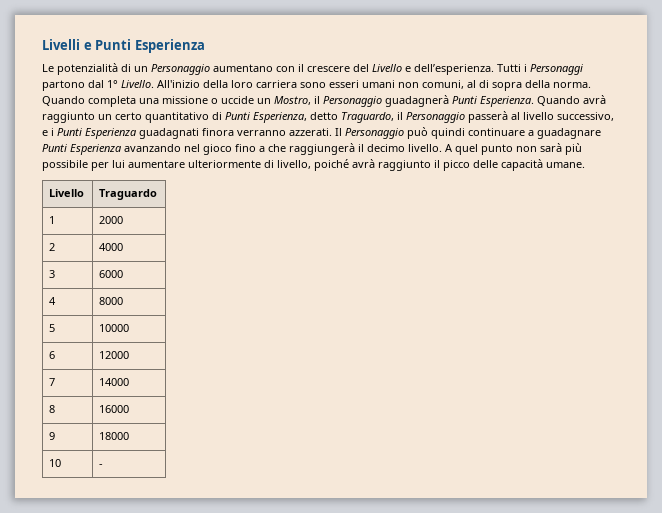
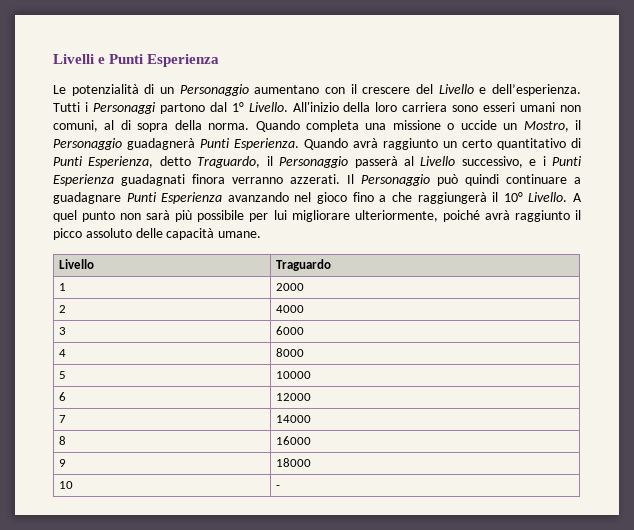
- Quando avrà raggiunto un certo quantitativo di Punti Esperienza, detto Traguardo, il Personaggio passerà al livello successivo, e i Punti Esperienza guadagnati finora verranno azzerati.
+ Quando avrà raggiunto un certo quantitativo di Punti Esperienza, detto Traguardo, il Personaggio passerà al Livello successivo, e i Punti Esperienza guadagnati finora verranno azzerati.
- Il Personaggio può quindi continuare a guadagnare Punti Esperienza avanzando nel gioco fino a che raggiungerà il decimo livello.
+ Il Personaggio può quindi continuare a guadagnare Punti Esperienza avanzando nel gioco fino a che raggiungerà il 10° Livello.
- A quel punto non sarà più possibile per lui aumentare ulteriormente di livello, poiché avrà raggiunto il picco delle capacità umane.
+ A quel punto non sarà più possibile per lui migliorare ulteriormente, poiché avrà raggiunto il picco assoluto delle capacità umane.

